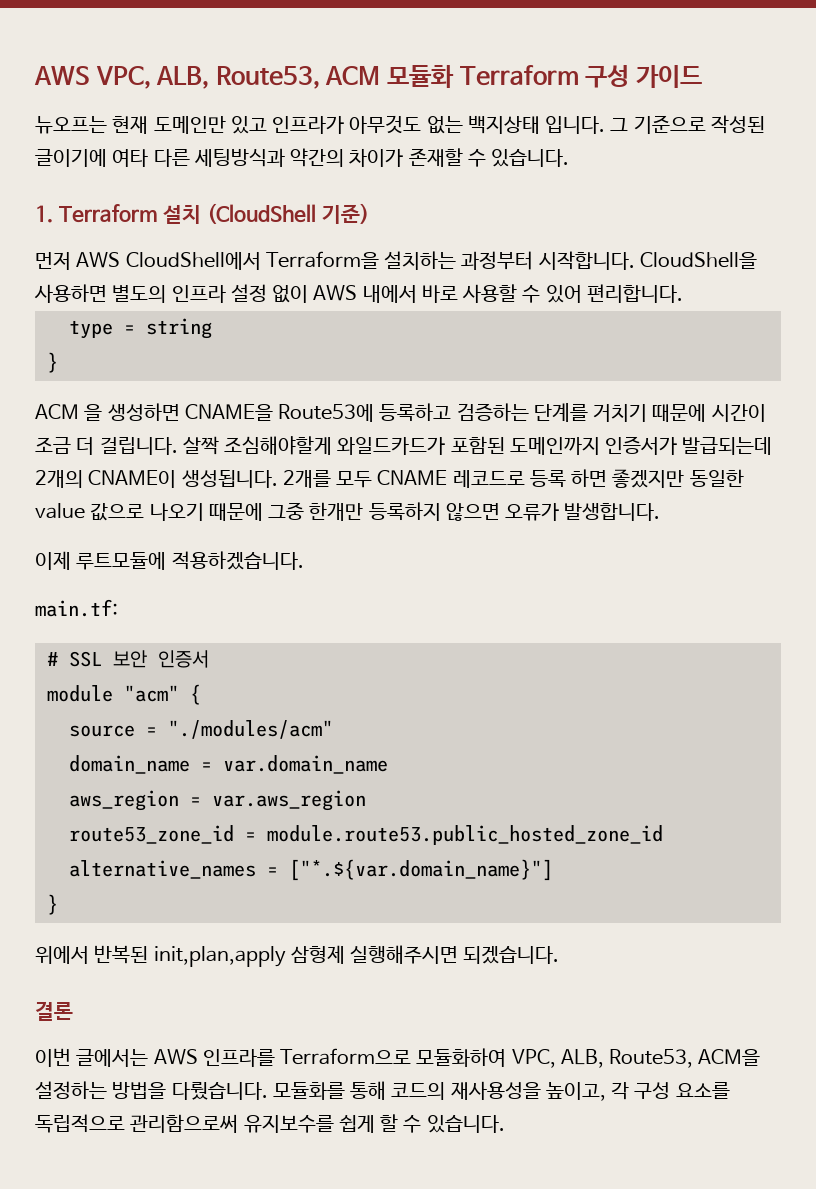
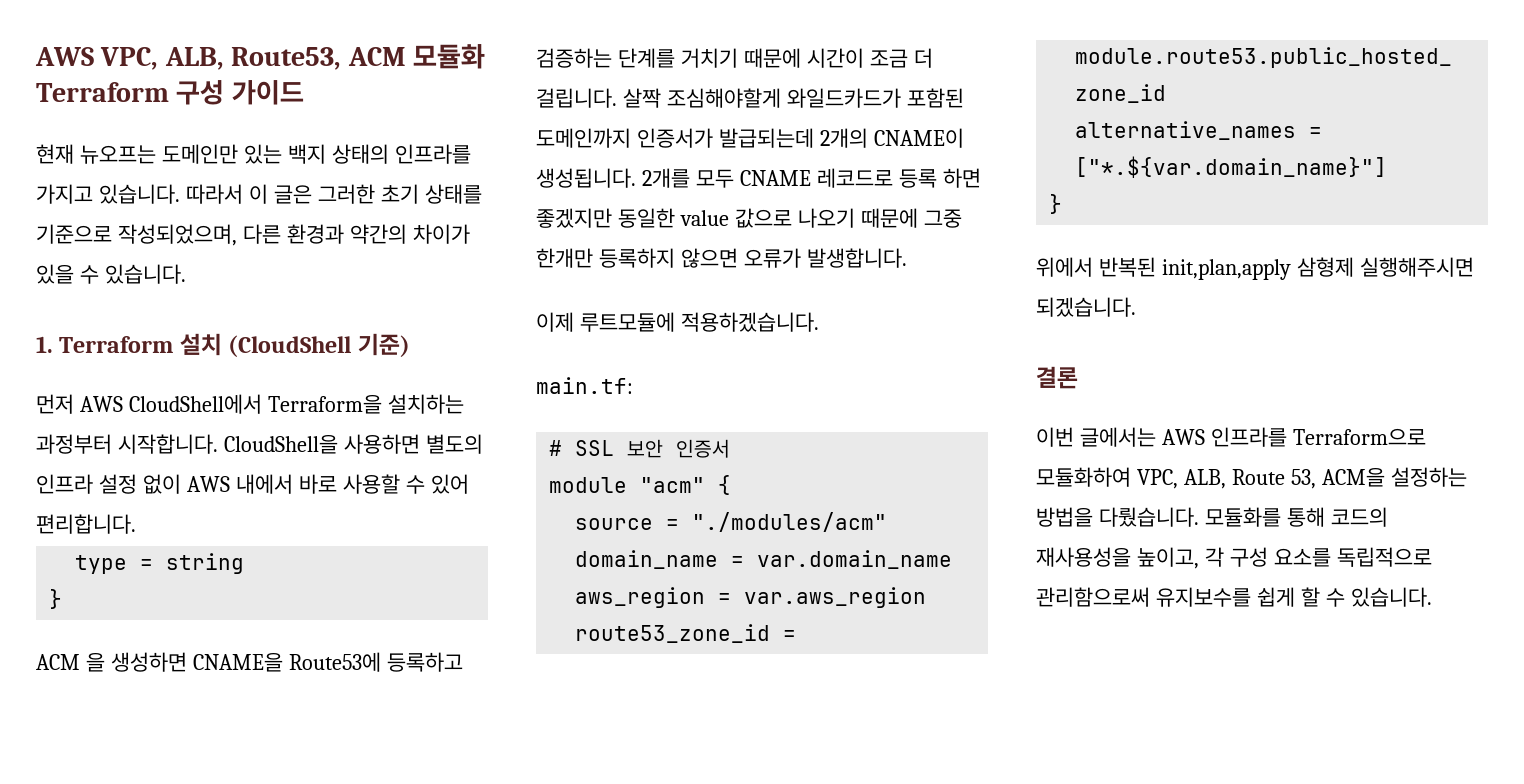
- 뉴오프는 현재 도메인만 있고 인프라가 아무것도 없는 백지상태 입니다. 그 기준으로 작성된 글이기에 여타 다른 세팅방식과 약간의 차이가 존재할 수 있습니다.
+ 현재 뉴오프는 도메인만 있는 백지 상태의 인프라를 가지고 있습니다. 따라서 이 글은 그러한 초기 상태를 기준으로 작성되었으며, 다른 환경과 약간의 차이가 있을 수 있습니다.
- 이번 글에서는 AWS 인프라를 Terraform으로 모듈화하여 VPC, ALB, Route53, ACM을 설정하는 방법을 다뤘습니다.
+ 이번 글에서는 AWS 인프라를 Terraform으로 모듈화하여 VPC, ALB, Route 53, ACM을 설정하는 방법을 다뤘습니다.

